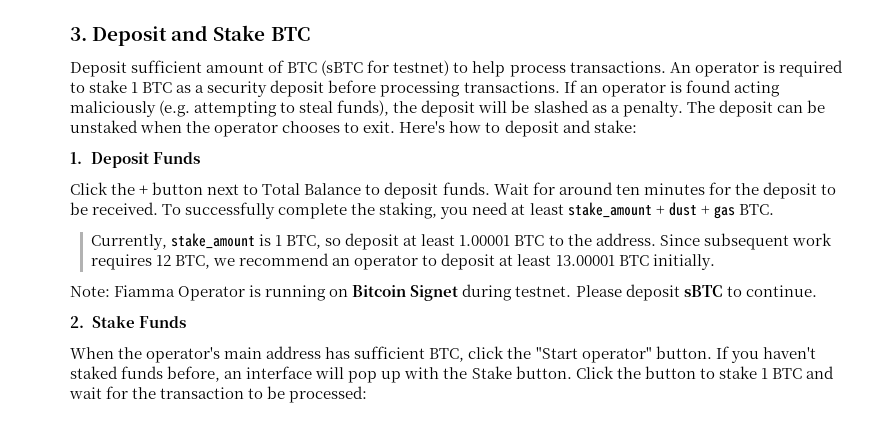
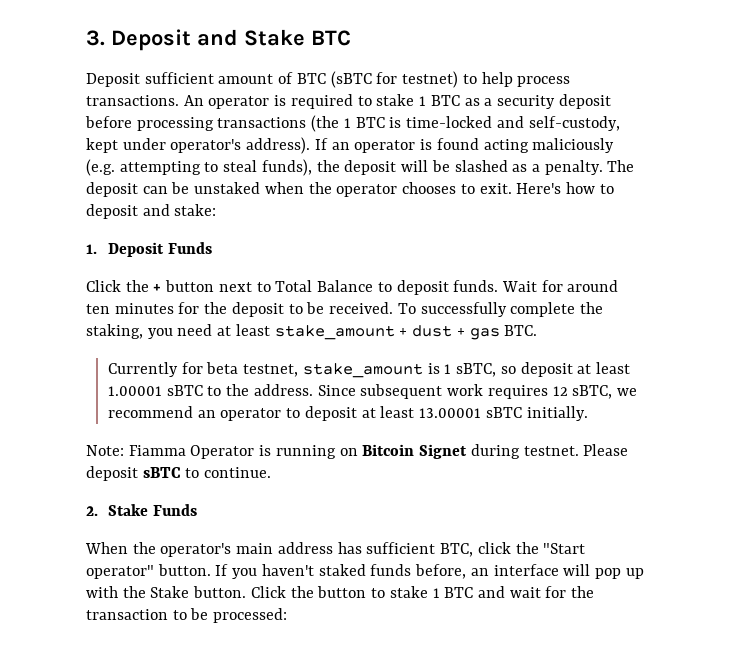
- An operator is required to stake 1 BTC as a security deposit before processing transactions.
+ An operator is required to stake 1 BTC as a security deposit before processing transactions (the 1 BTC is time-locked and self-custody, kept under operator's address).
- Currently, stake_amount is 1 BTC, so deposit at least 1.00001 BTC to the address.
+ Currently for beta testnet, stake_amount is 1 sBTC, so deposit at least 1.00001 sBTC to the address.
- Since subsequent work requires 12 BTC, we recommend an operator to deposit at least 13.00001 BTC initially.
+ Since subsequent work requires 12 sBTC, we recommend an operator to deposit at least 13.00001 sBTC initially.

